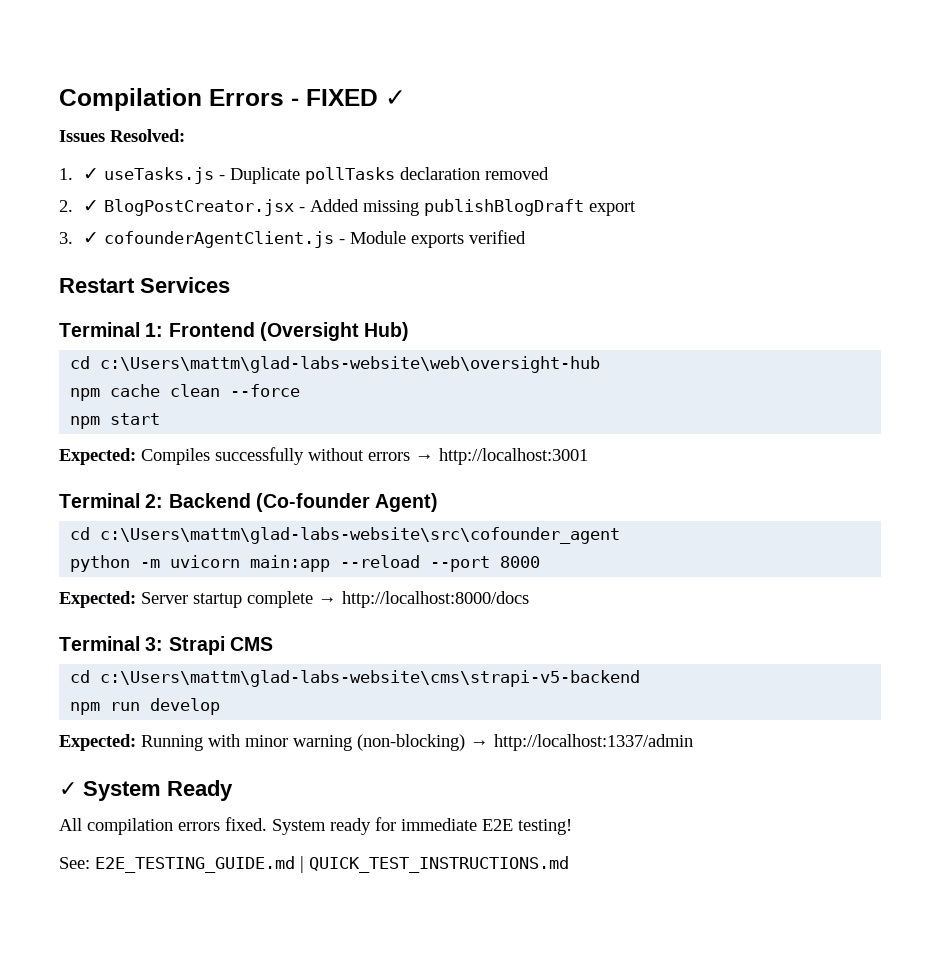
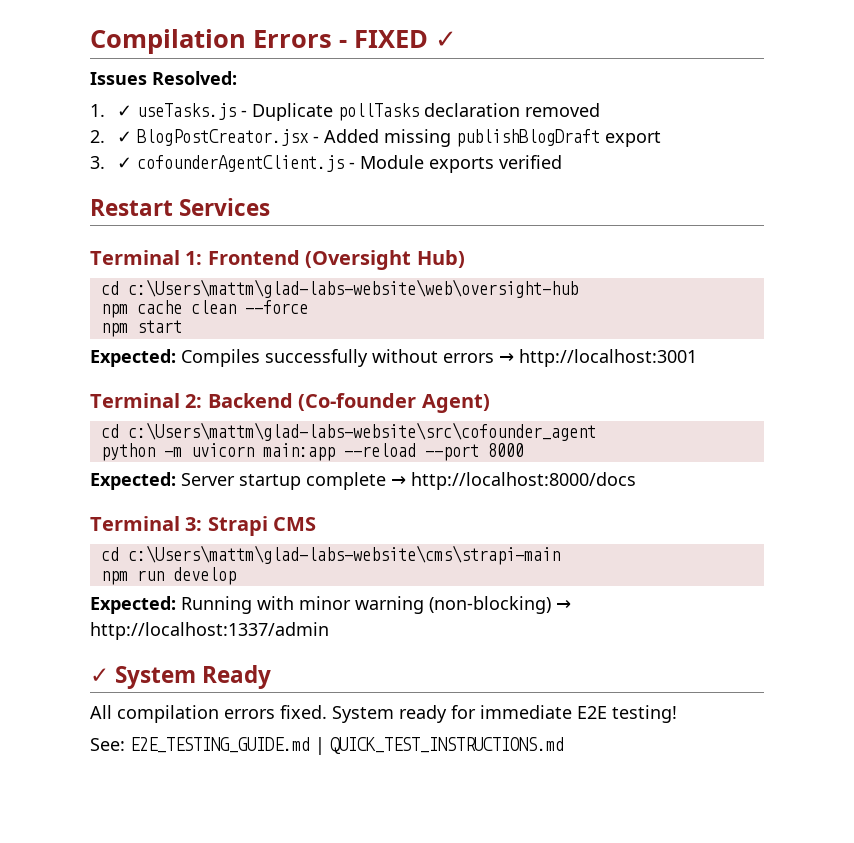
- cd c:\Users\mattm\glad-labs-website\cms\strapi-v5-backend
+ cd c:\Users\mattm\glad-labs-website\cms\strapi-main

